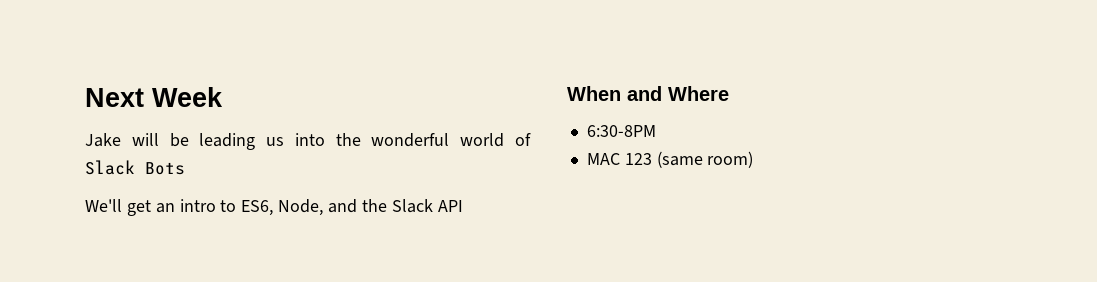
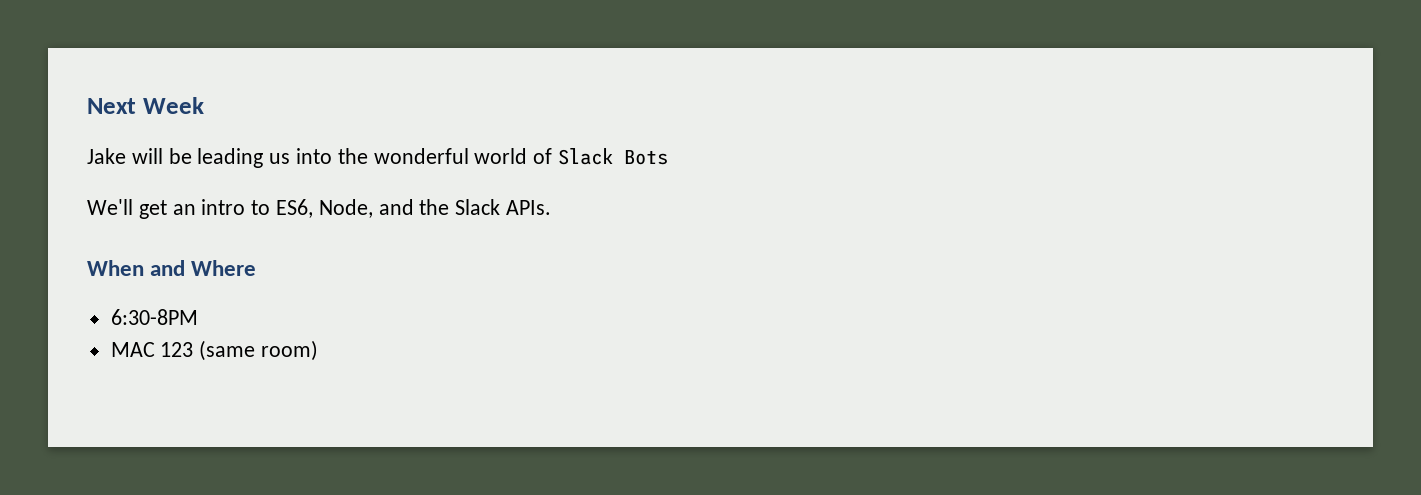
- We'll get an intro to ES6, Node, and the Slack API
+ We'll get an intro to ES6, Node, and the Slack APIs.

